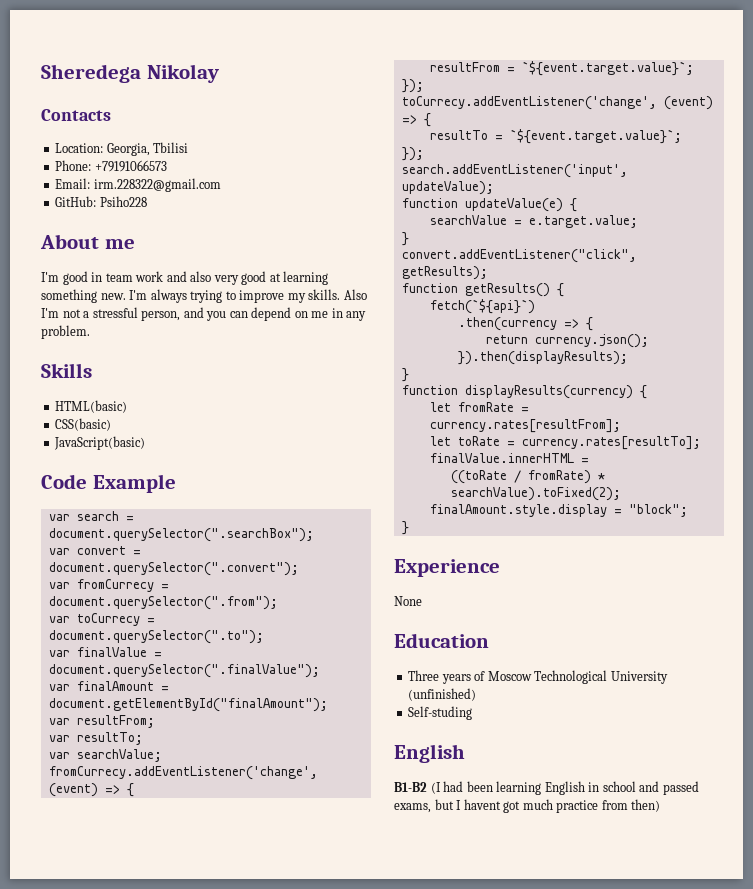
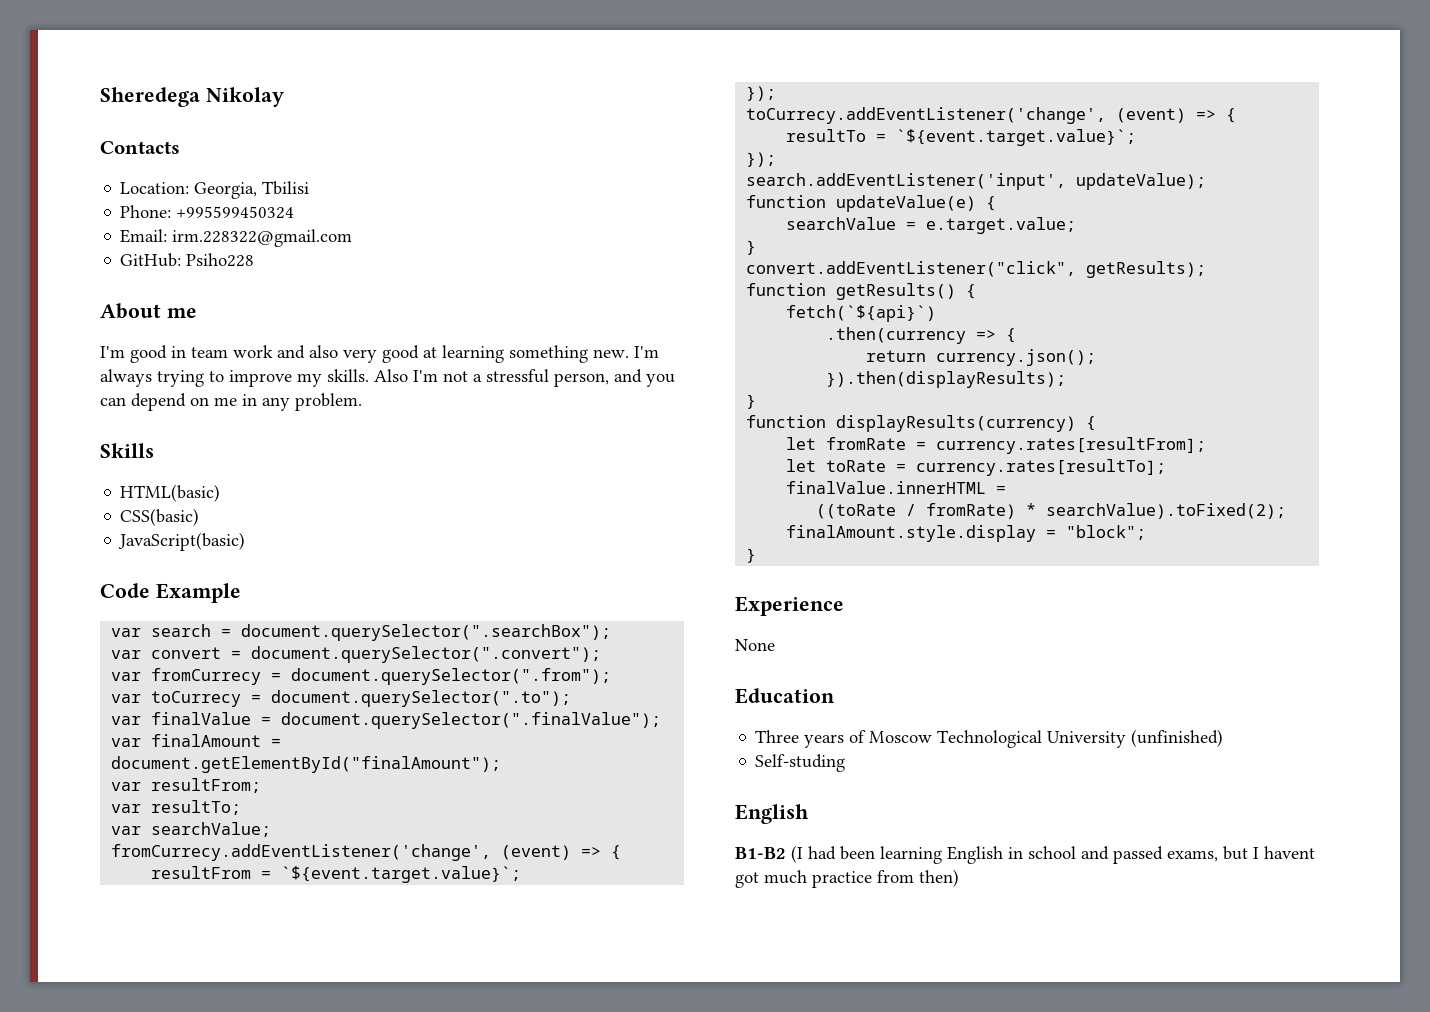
- Phone: +79191066573
+ Phone: +995599450324

